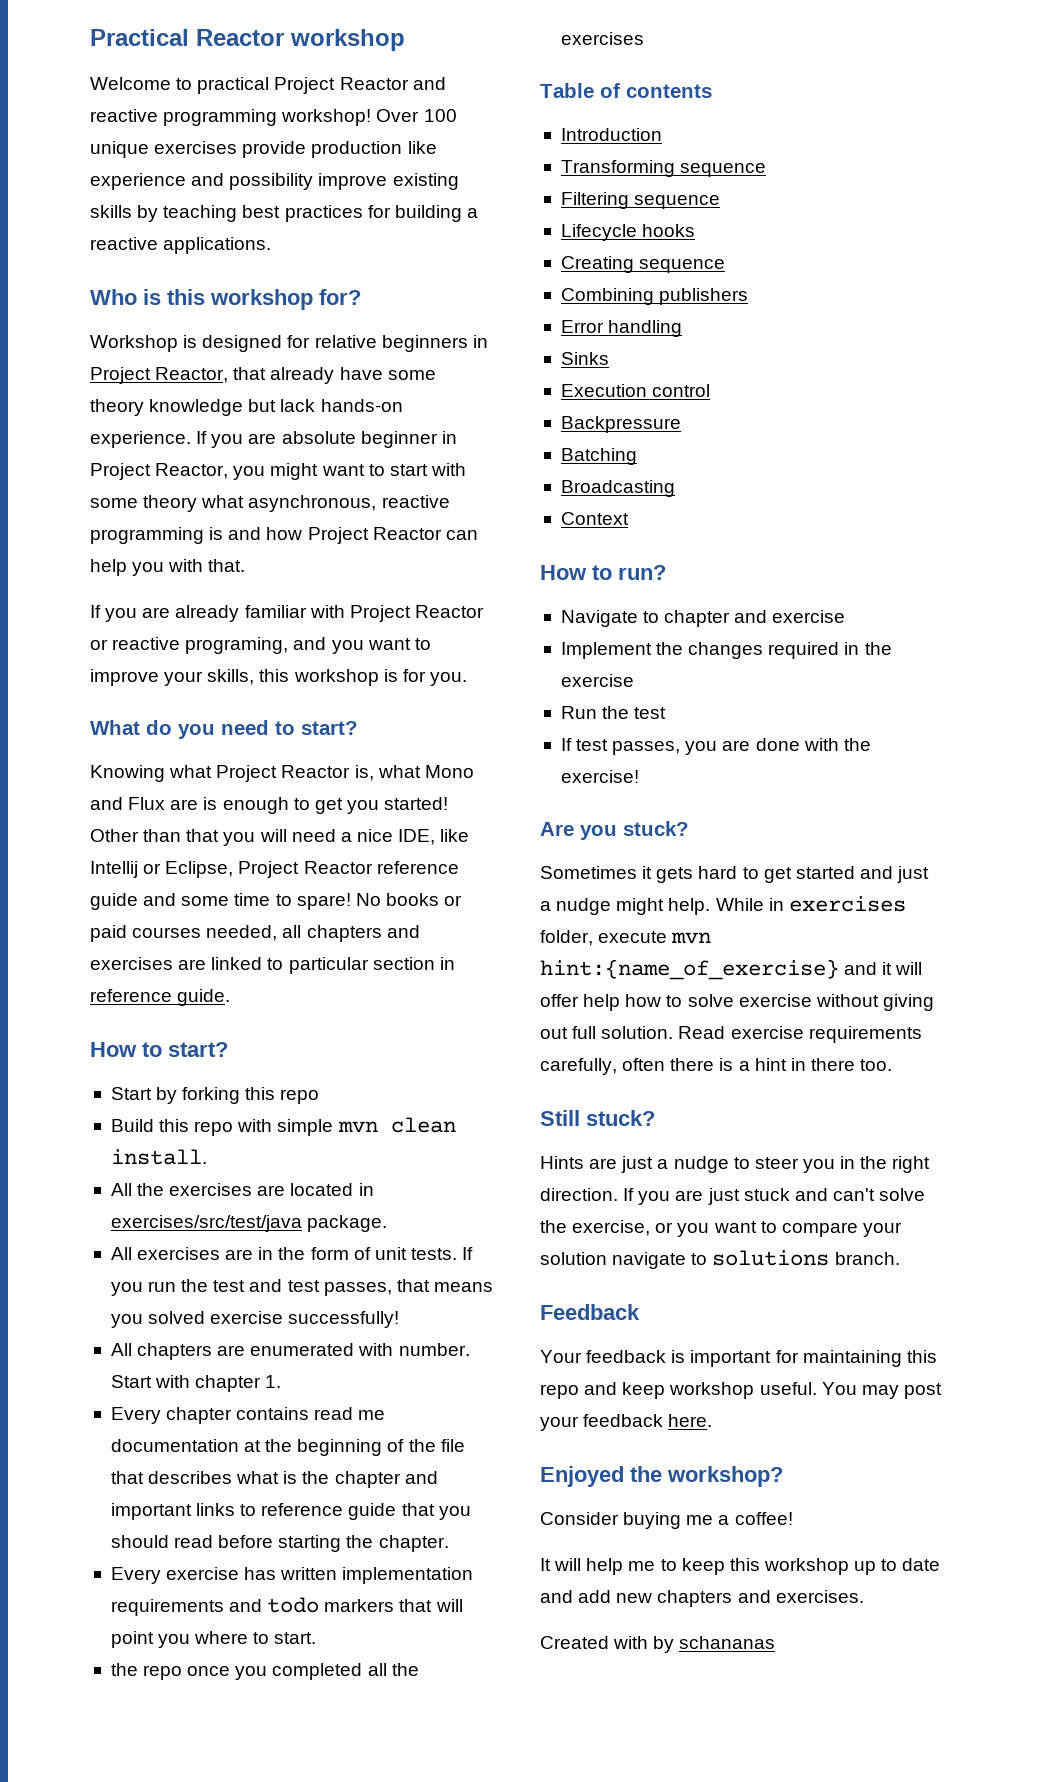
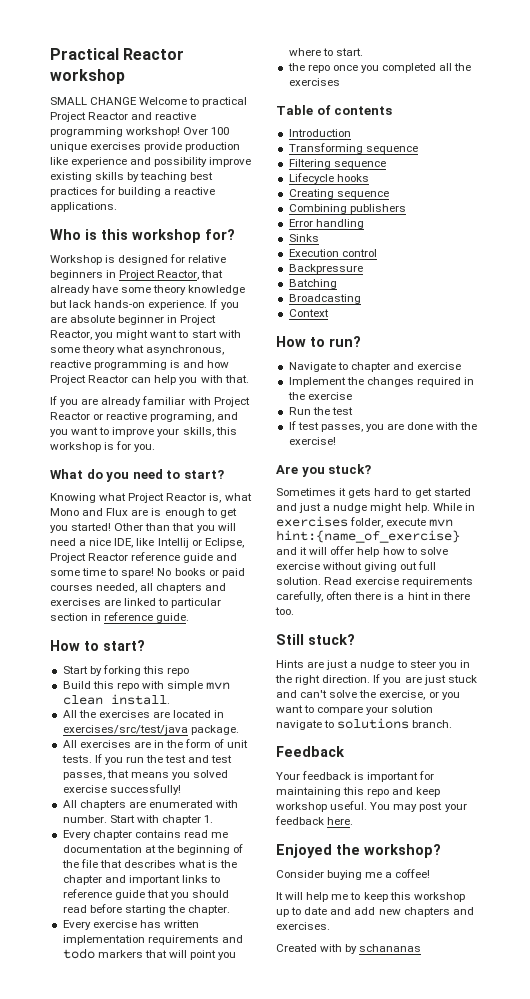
- Welcome to practical Project Reactor and reactive programming workshop!
+ SMALL CHANGE Welcome to practical Project Reactor and reactive programming workshop!

